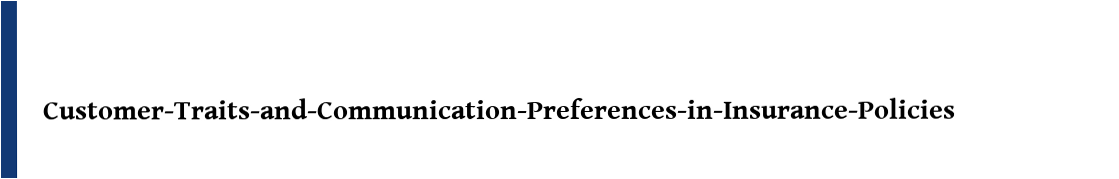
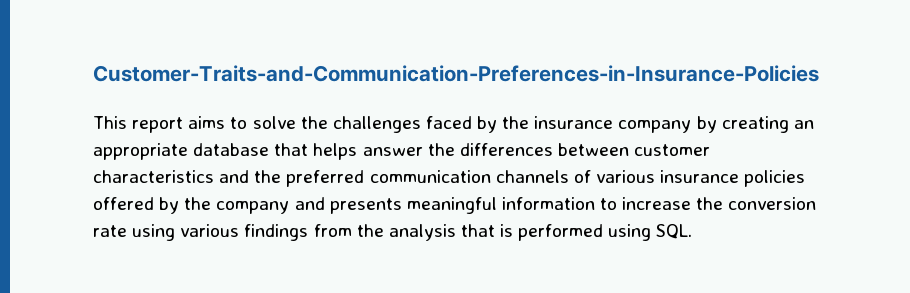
+ This report aims to solve the challenges faced by the insurance company by creating an appropriate database that helps answer the differences between customer characteristics and the preferred communication channels of various insurance policies offered by the company and presents meaningful information to increase the conversion rate using various findings from the analysis that is performed using SQL.

